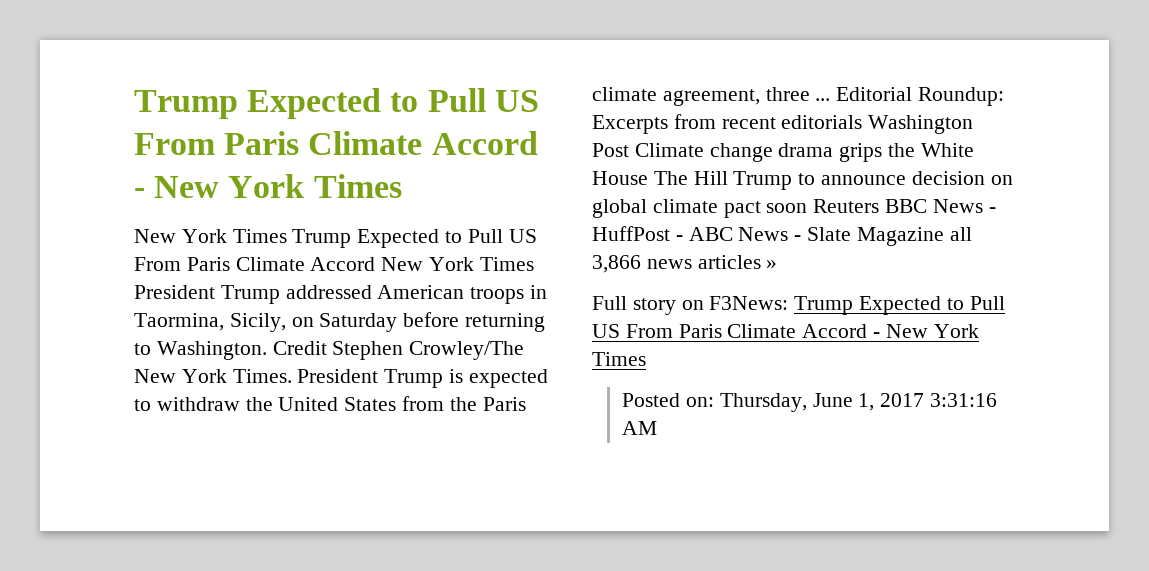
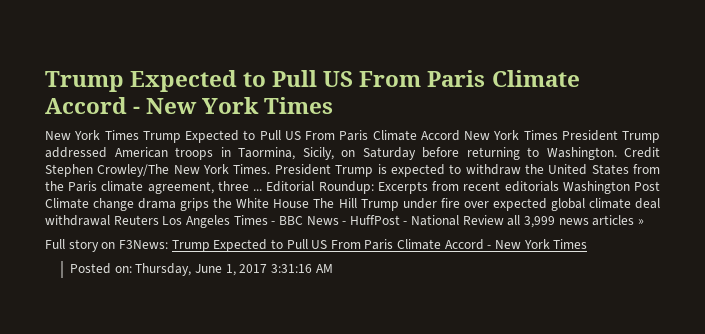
- Editorial Roundup: Excerpts from recent editorials Washington Post Climate change drama grips the White House The Hill Trump to announce decision on global climate pact soon Reuters BBC News - HuffPost - ABC News - Slate Magazine all 3,866 news articles »
+ Editorial Roundup: Excerpts from recent editorials Washington Post Climate change drama grips the White House The Hill Trump under fire over expected global climate deal withdrawal Reuters Los Angeles Times - BBC News - HuffPost - National Review all 3,999 news articles »

